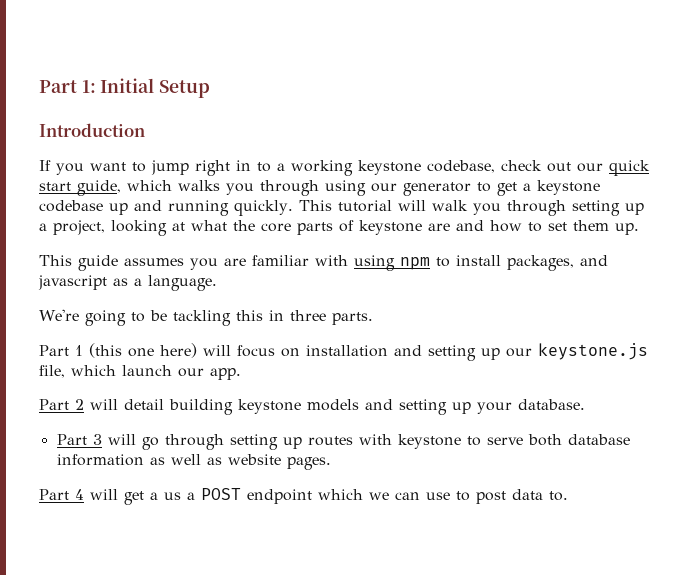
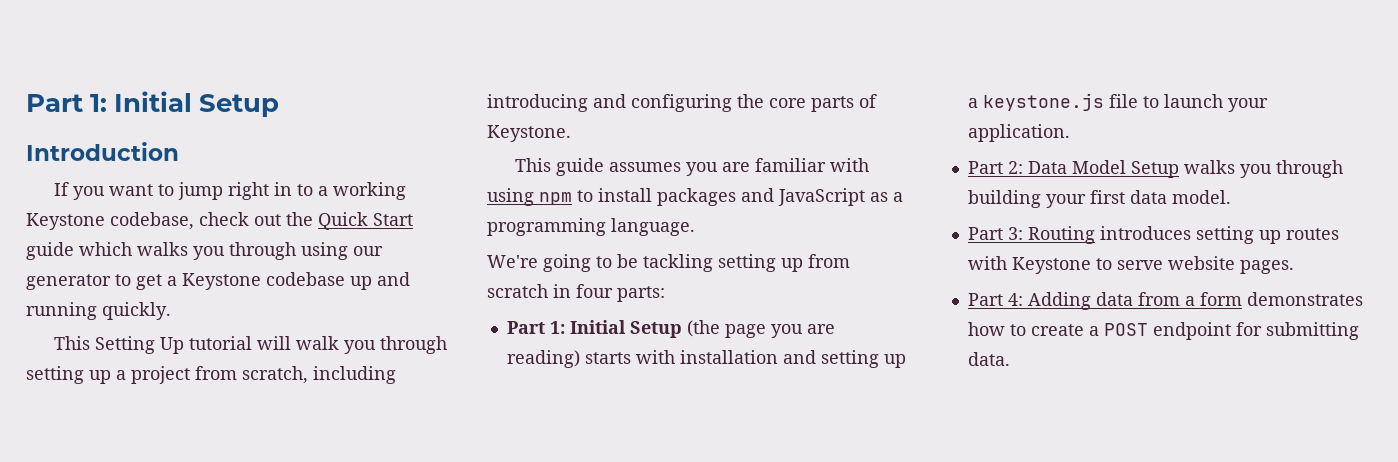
- If you want to jump right in to a working keystone codebase, check out our quick start guide, which walks you through using our generator to get a keystone codebase up and running quickly. This tutorial will walk you through setting up a project, looking at what the core parts of keystone are and how to set them up.
+ If you want to jump right in to a working Keystone codebase, check out the Quick Start guide which walks you through using our generator to get a Keystone codebase up and running quickly.
+ This Setting Up tutorial will walk you through setting up a project from scratch, including introducing and configuring the core parts of Keystone.
- This guide assumes you are familiar with using npm to install packages, and javascript as a language.
+ This guide assumes you are familiar with using npm to install packages and JavaScript as a programming language.
- We're going to be tackling this in three parts.
- Part 1 (this one here) will focus on installation and setting up our keystone.js file, which launch our app.
- Part 2 will detail building keystone models and setting up your database.
- Part 3 will go through setting up routes with keystone to serve both database information as well as website pages.
- Part 4 will get a us a POST endpoint which we can use to post data to.
+ We're going to be tackling setting up from scratch in four parts:
+ Part 1: Initial Setup (the page you are reading) starts with installation and setting up a keystone.js file to launch your application.
+ Part 2: Data Model Setup walks you through building your first data model.
+ Part 3: Routing introduces setting up routes with Keystone to serve website pages.
+ Part 4: Adding data from a form demonstrates how to create a POST endpoint for submitting data.

